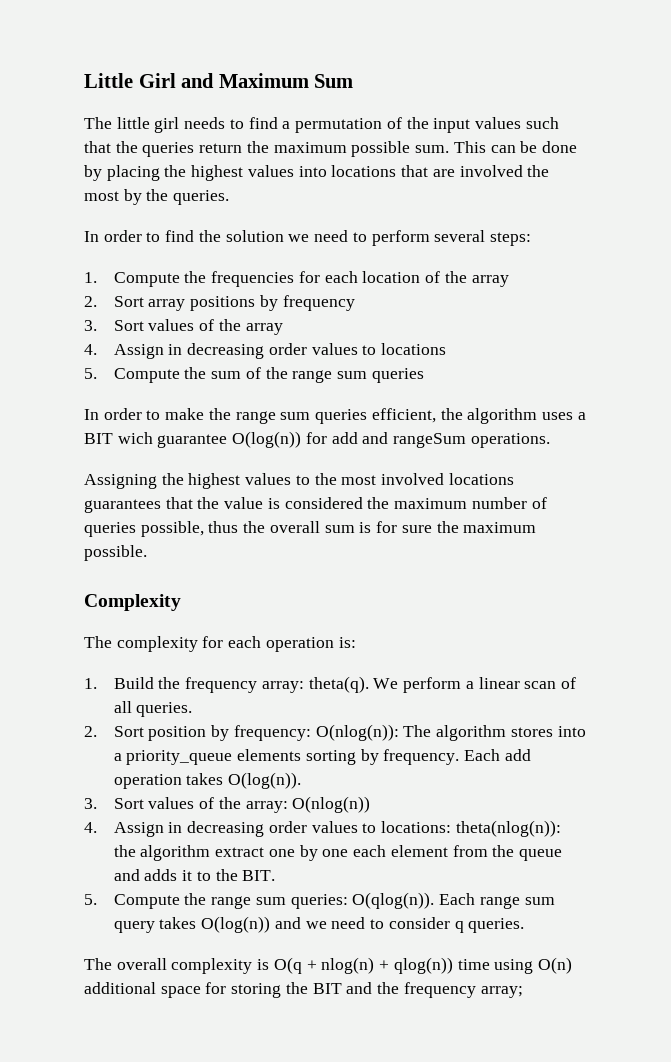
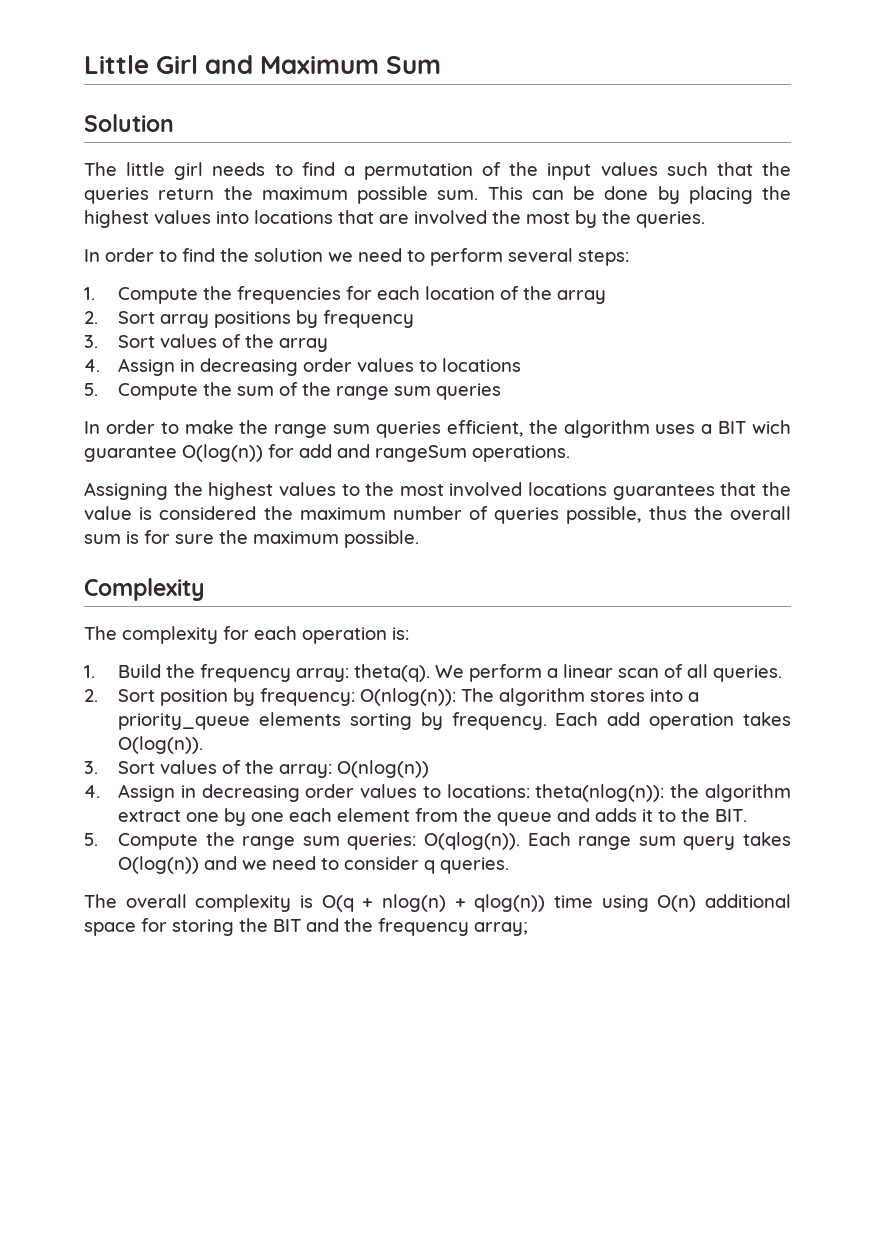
+ Solution

